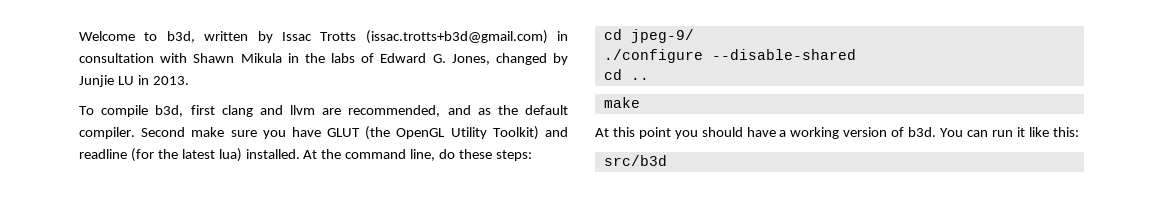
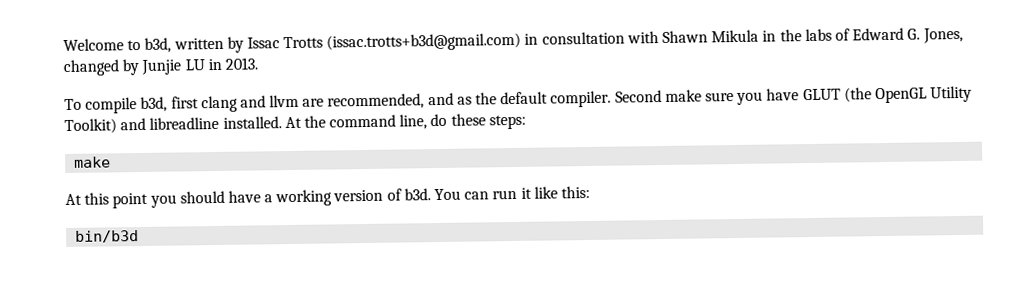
- Second make sure you have GLUT (the OpenGL Utility Toolkit) and readline (for the latest lua) installed.
+ Second make sure you have GLUT (the OpenGL Utility Toolkit) and libreadline installed.
- cd jpeg-9/
- ./configure --disable-shared
- cd ..
- src/b3d
+ bin/b3d

